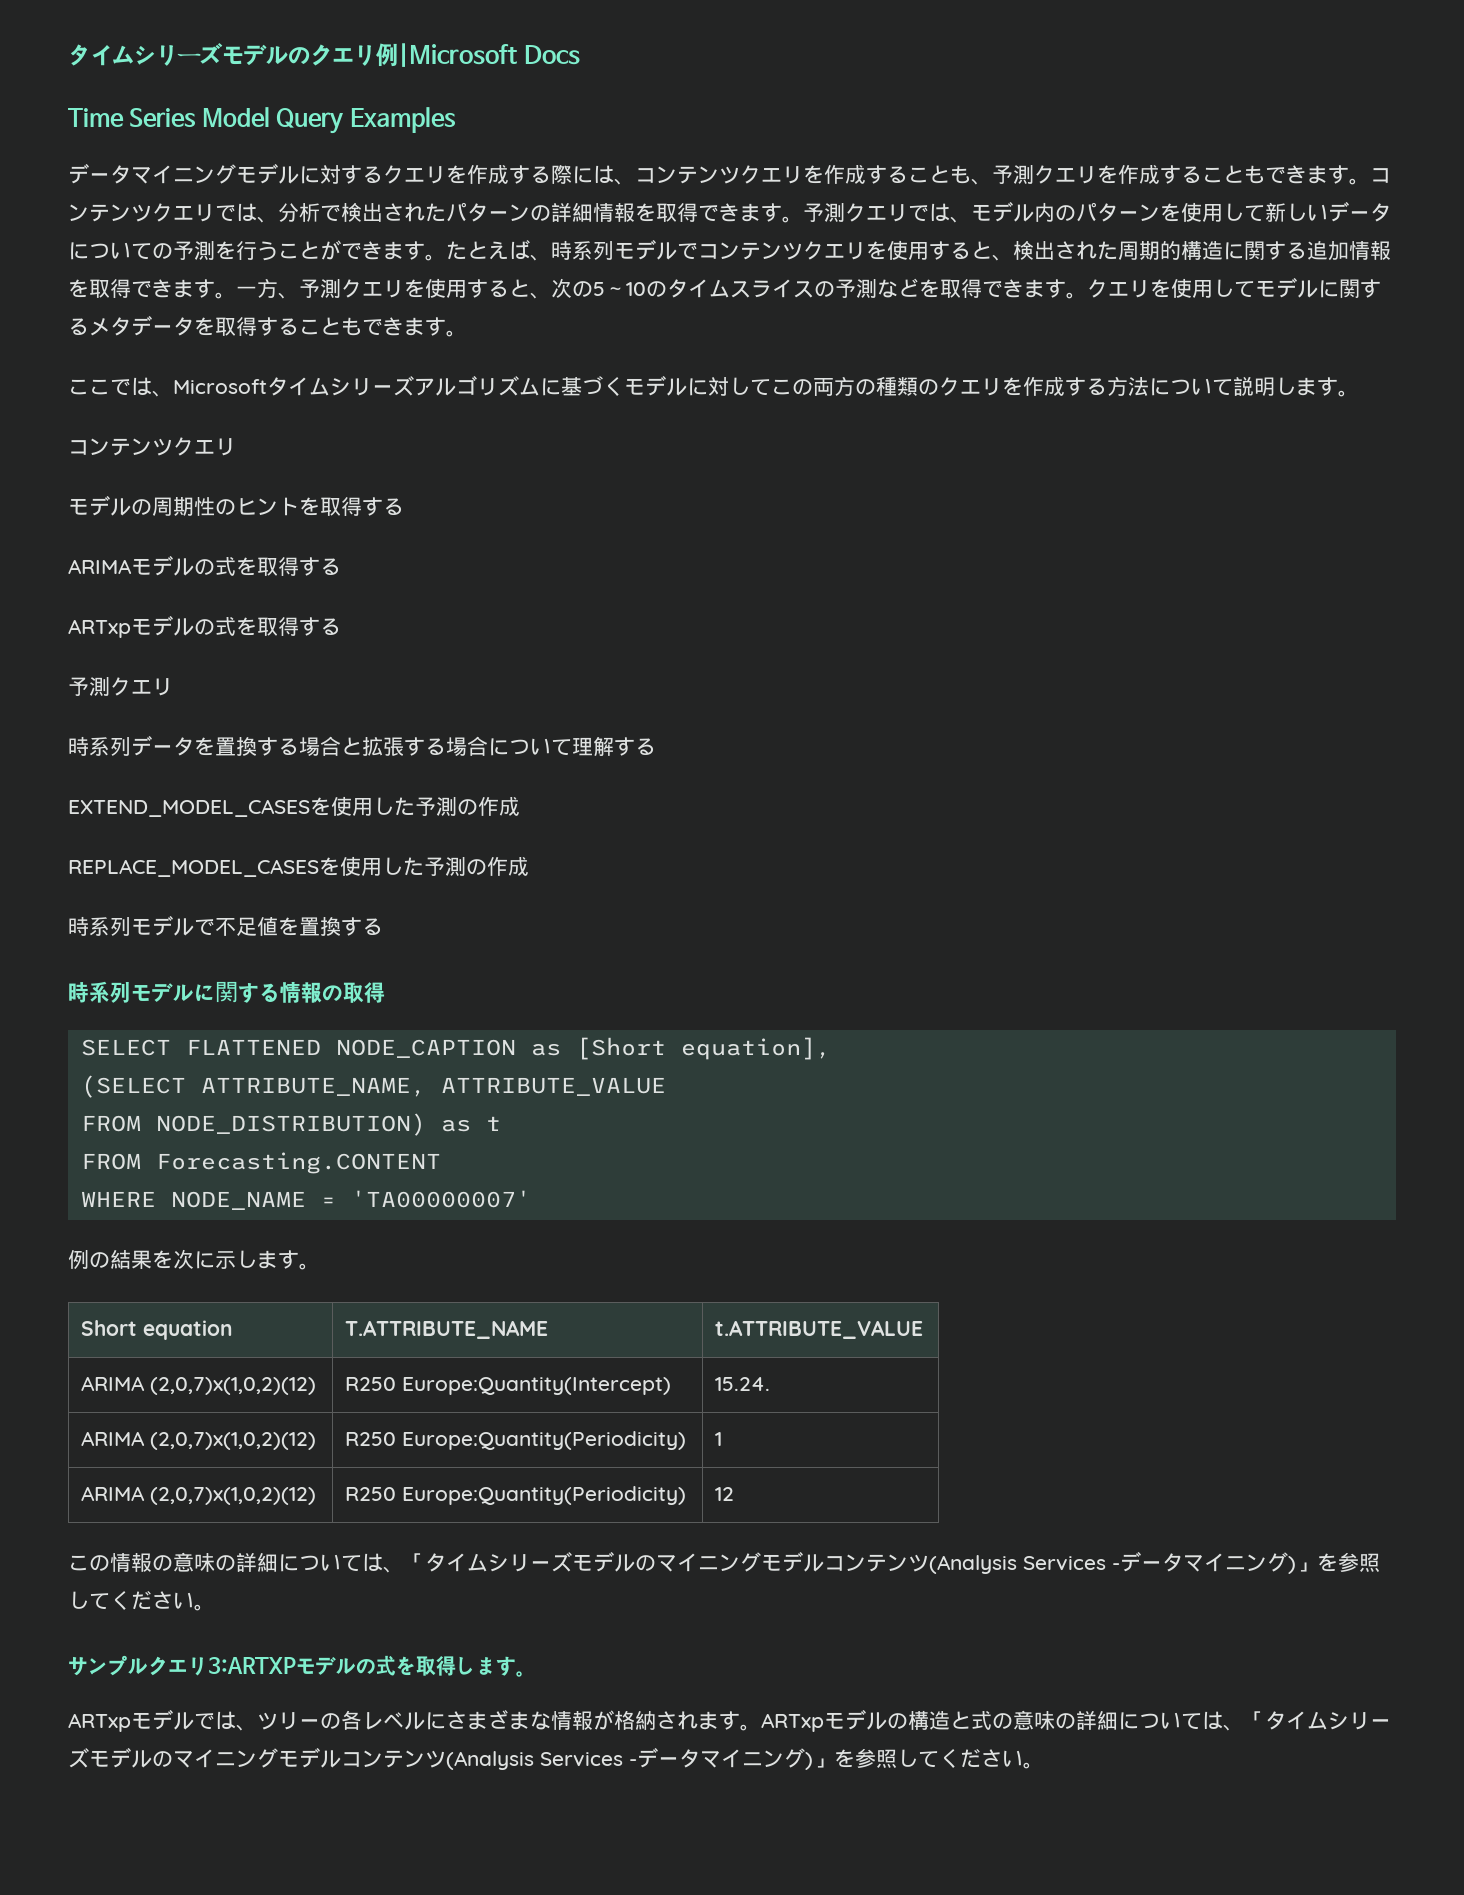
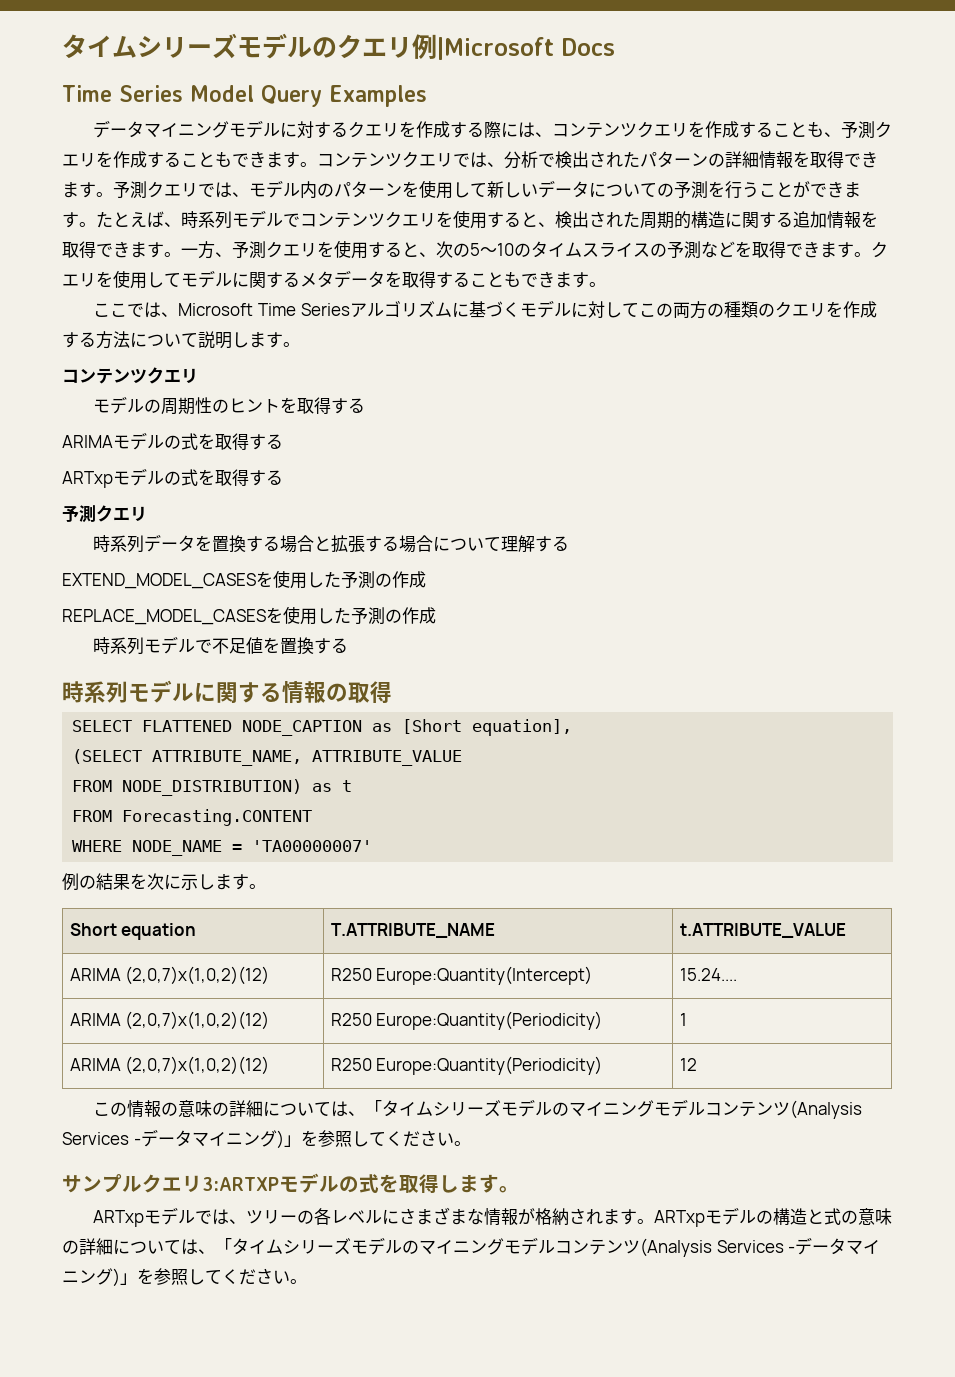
- ここでは、Microsoftタイムシリーズアルゴリズムに基づくモデルに対してこの両方の種類のクエリを作成する方法について説明します。
+ ここでは、Microsoft Time Seriesアルゴリズムに基づくモデルに対してこの両方の種類のクエリを作成する方法について説明します。
- ARIMA (2,0,7)x(1,0,2)(12) | R250 Europe:Quantity(Intercept) | 15.24.
+ ARIMA (2,0,7)x(1,0,2)(12) | R250 Europe:Quantity(Intercept) | 15.24....

